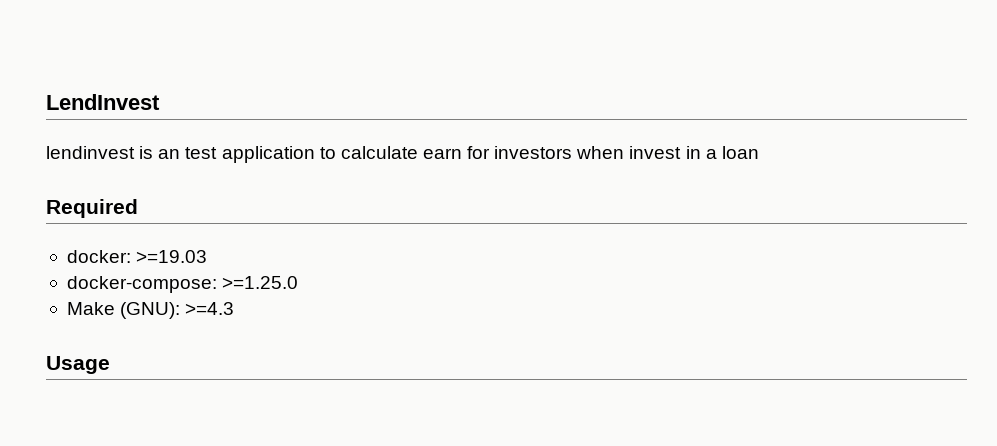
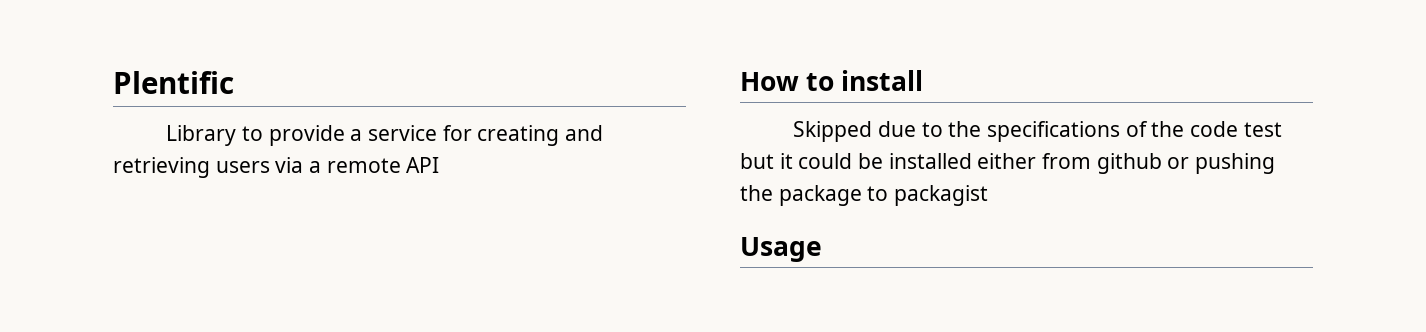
- LendInvest
- lendinvest is an test application to calculate earn for investors when invest in a loan
- Required
- docker: >=19.03
- docker-compose: >=1.25.0
- Make (GNU): >=4.3
+ Plentific
+ Library to provide a service for creating and retrieving users via a remote API
+ How to install
+ Skipped due to the specifications of the code test but it could be installed either from github or pushing the package to packagist

